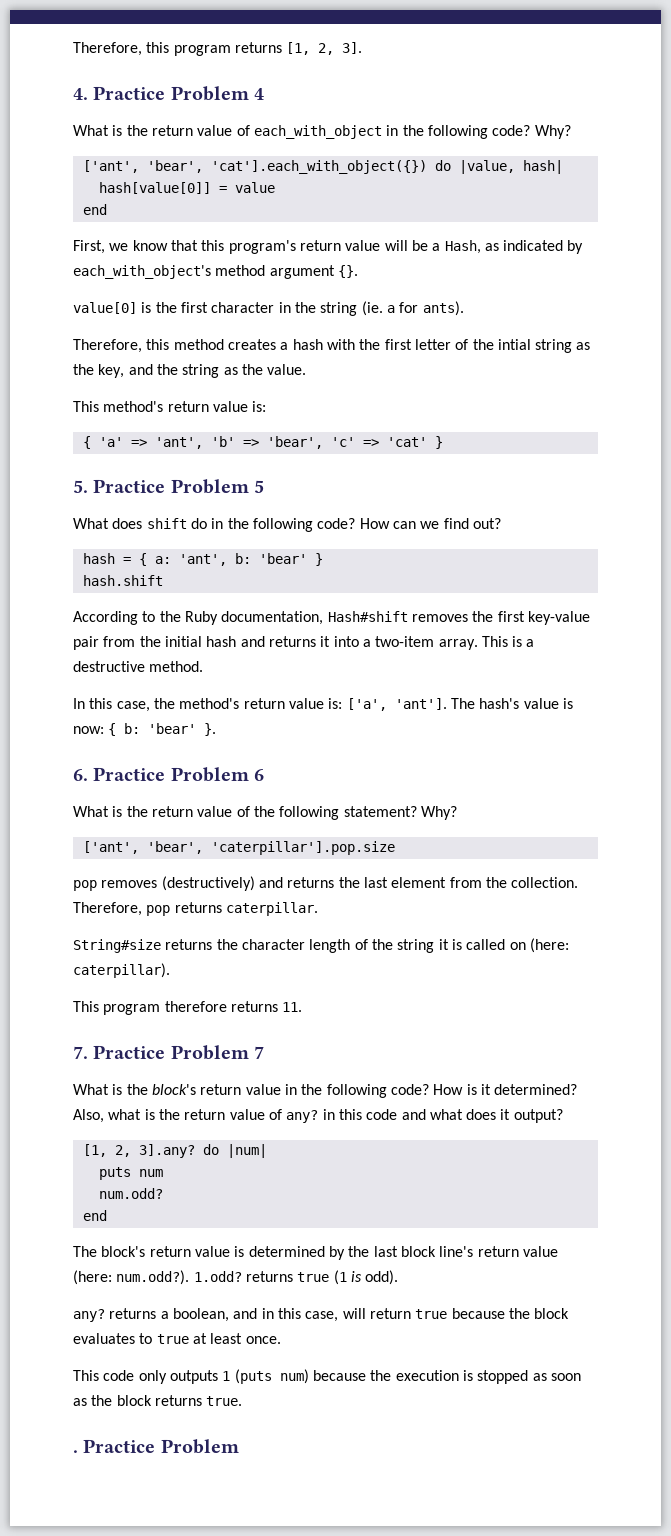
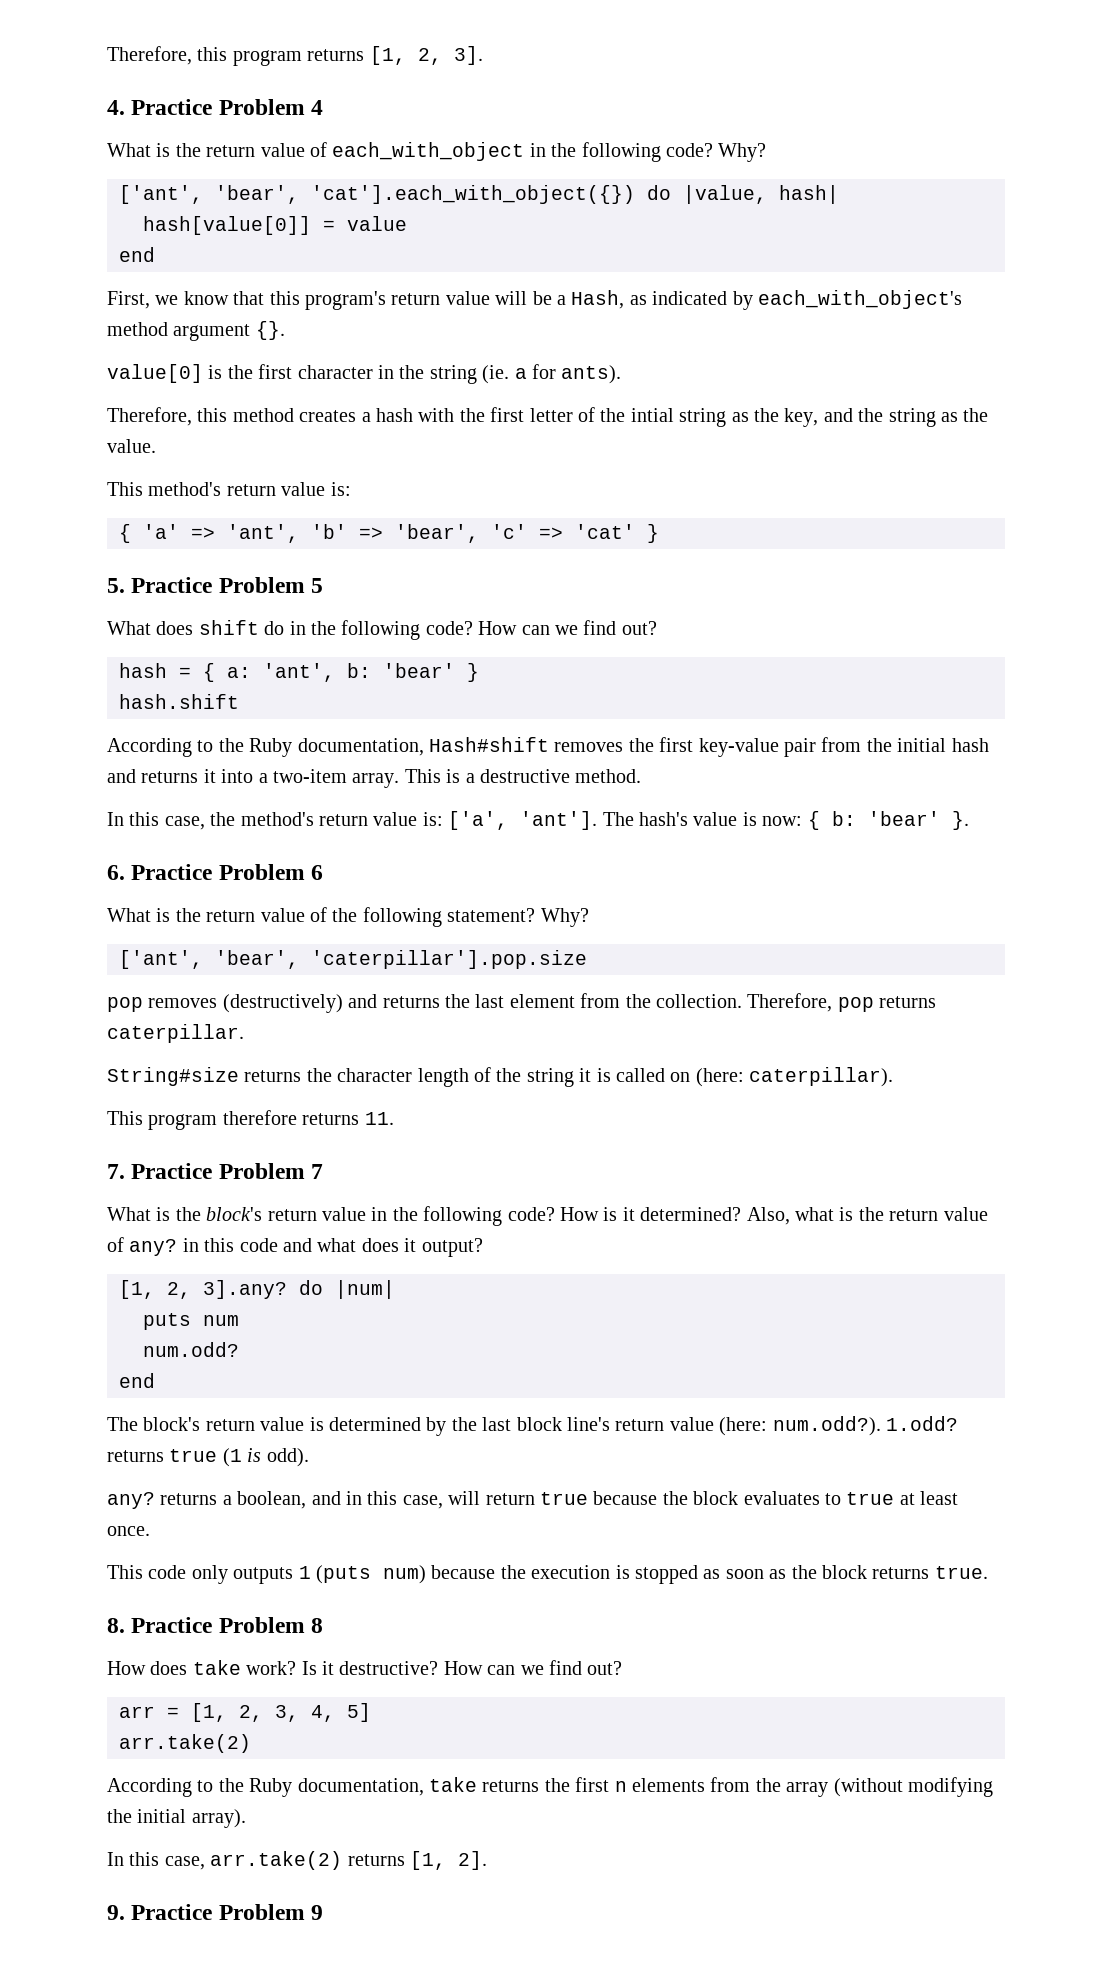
- . Practice Problem
+ 8. Practice Problem 8
+ How does take work? Is it destructive? How can we find out?
+ arr = [1, 2, 3, 4, 5]
+ arr.take(2)
+ According to the Ruby documentation, take returns the first n elements from the array (without modifying the initial array).
+ In this case, arr.take(2) returns [1, 2].
+ 9. Practice Problem 9

